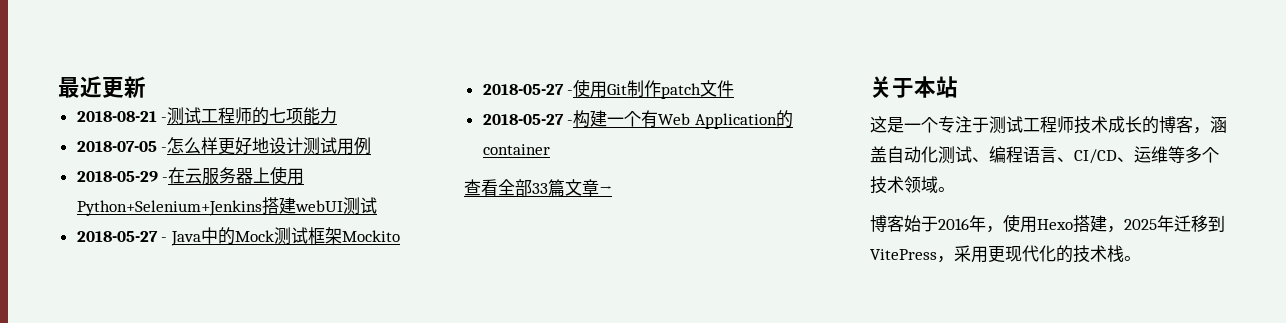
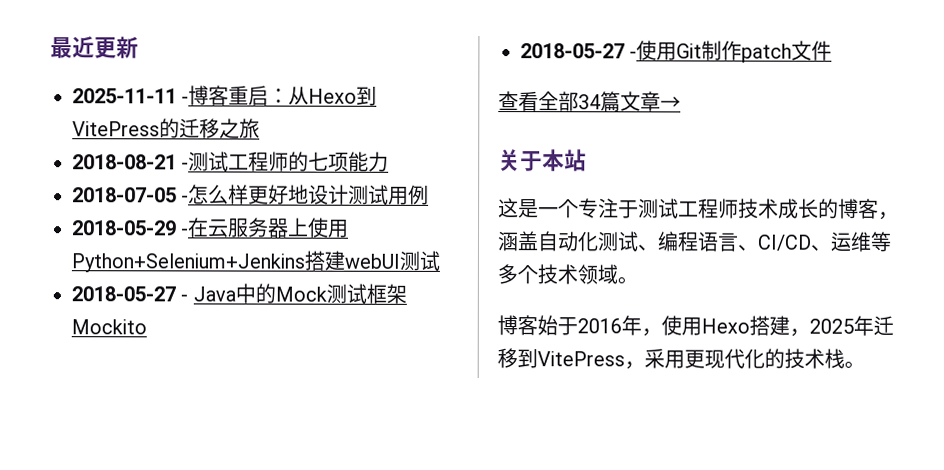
+ 2025-11-11 -博客重启：从Hexo到VitePress的迁移之旅
- 2018-05-27 -构建一个有Web Application的container
- 查看全部33篇文章→
+ 查看全部34篇文章→

